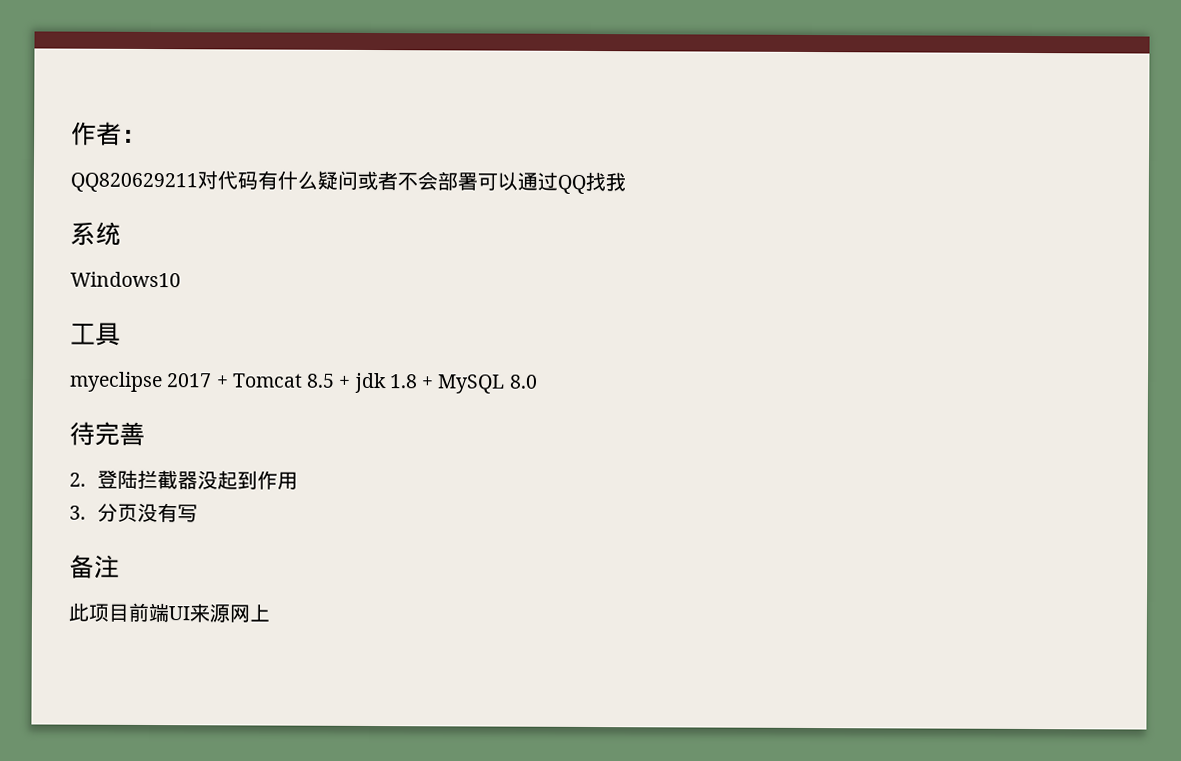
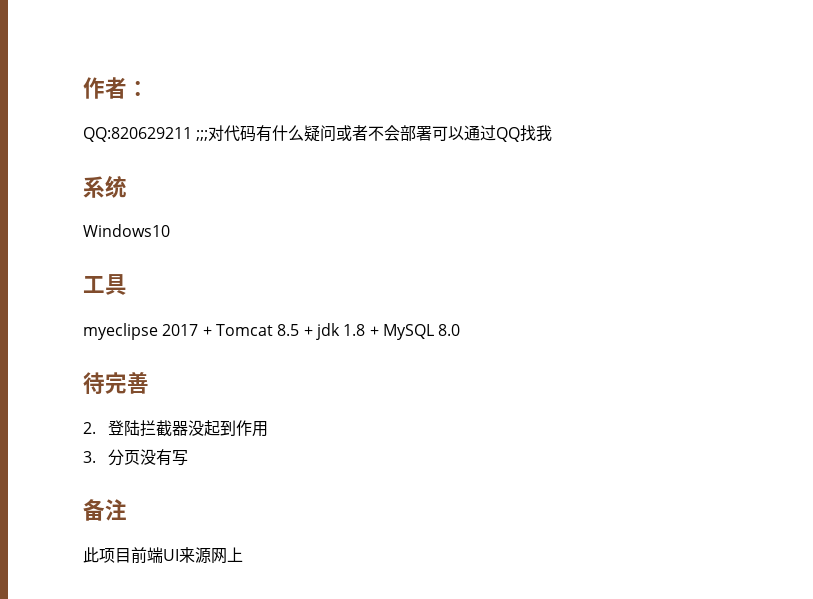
- QQ820629211对代码有什么疑问或者不会部署可以通过QQ找我
+ QQ:820629211 ;;;对代码有什么疑问或者不会部署可以通过QQ找我

